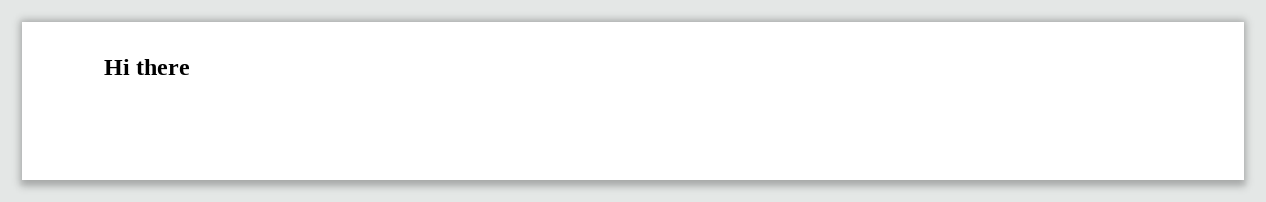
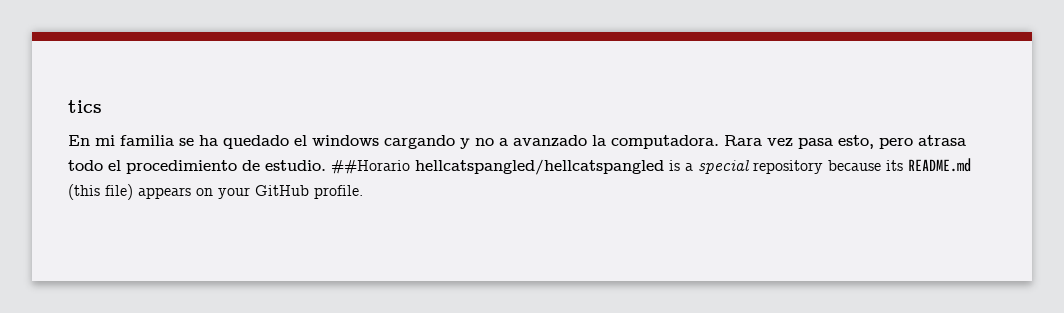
- Hi there
+ tics
+ En mi familia se ha quedado el windows cargando y no a avanzado la computadora. Rara vez pasa esto, pero atrasa todo el procedimiento de estudio. ##Horario hellcatspangled/hellcatspangled is a special repository because its README.md (this file) appears on your GitHub profile.

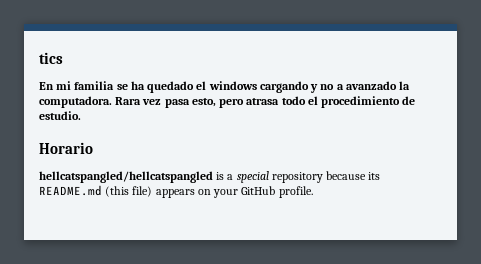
- Rara vez pasa esto, pero atrasa todo el procedimiento de estudio. ##Horario hellcatspangled/hellcatspangled is a special repository because its README.md (this file) appears on your GitHub profile.
+ Rara vez pasa esto, pero atrasa todo el procedimiento de estudio.
+ Horario
+ hellcatspangled/hellcatspangled is a special repository because its README.md (this file) appears on your GitHub profile.

